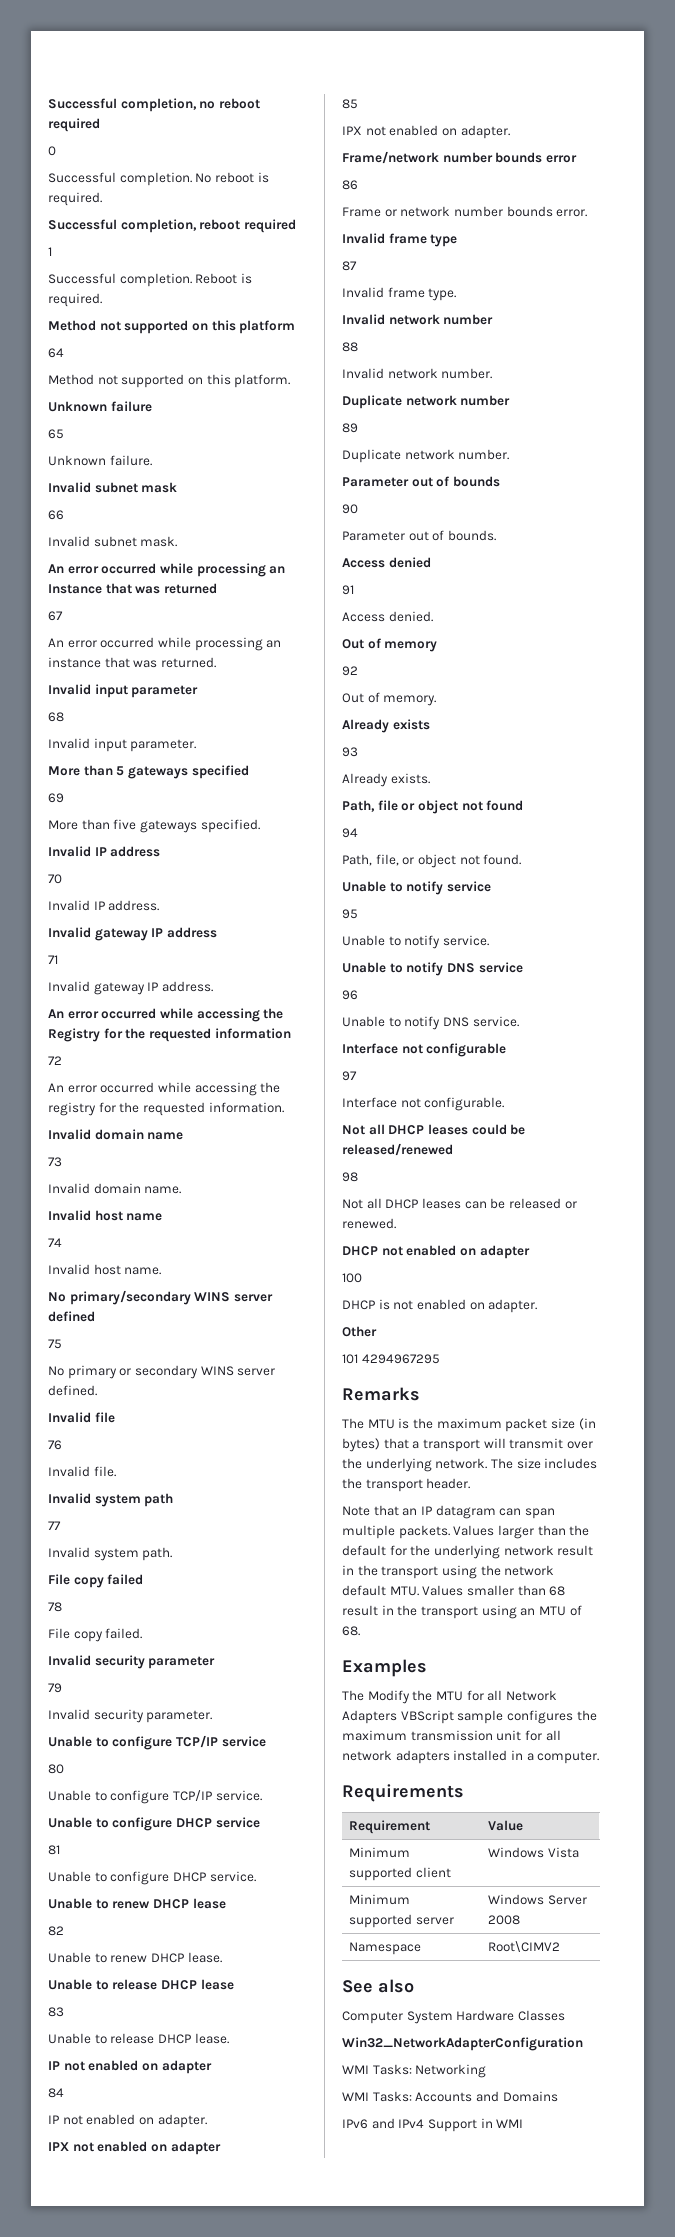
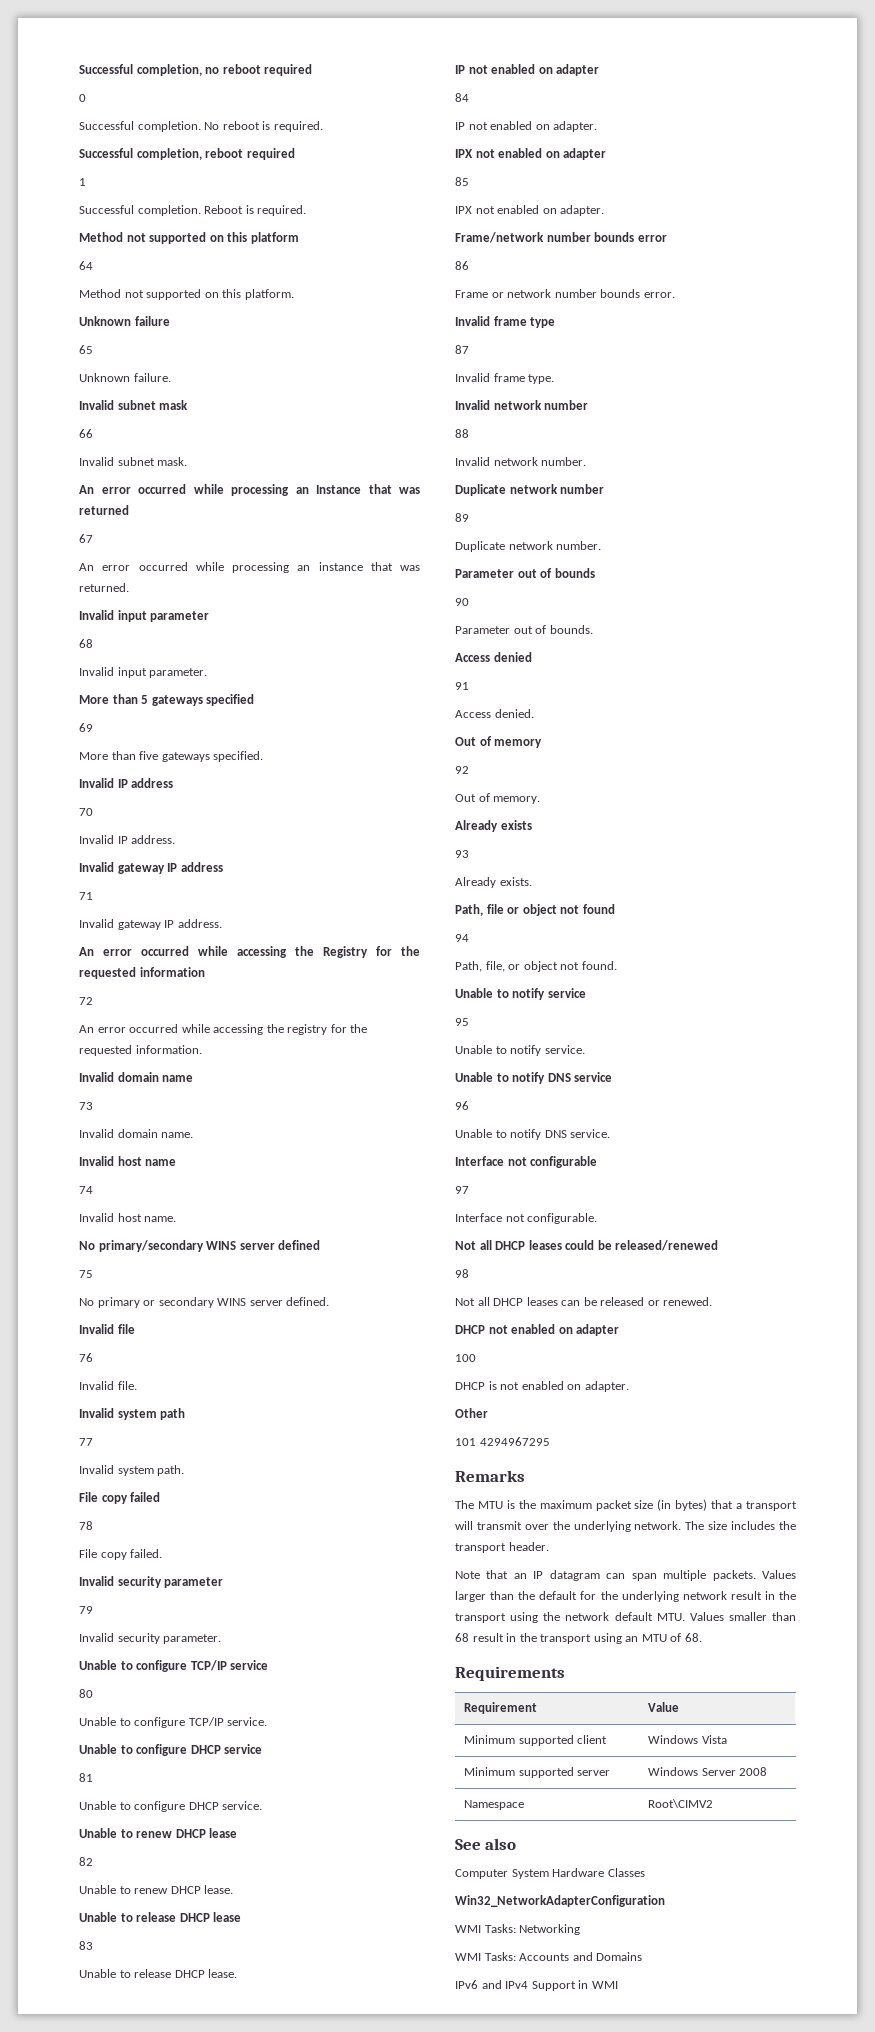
- Examples
- The Modify the MTU for all Network Adapters VBScript sample configures the maximum transmission unit for all network adapters installed in a computer.

